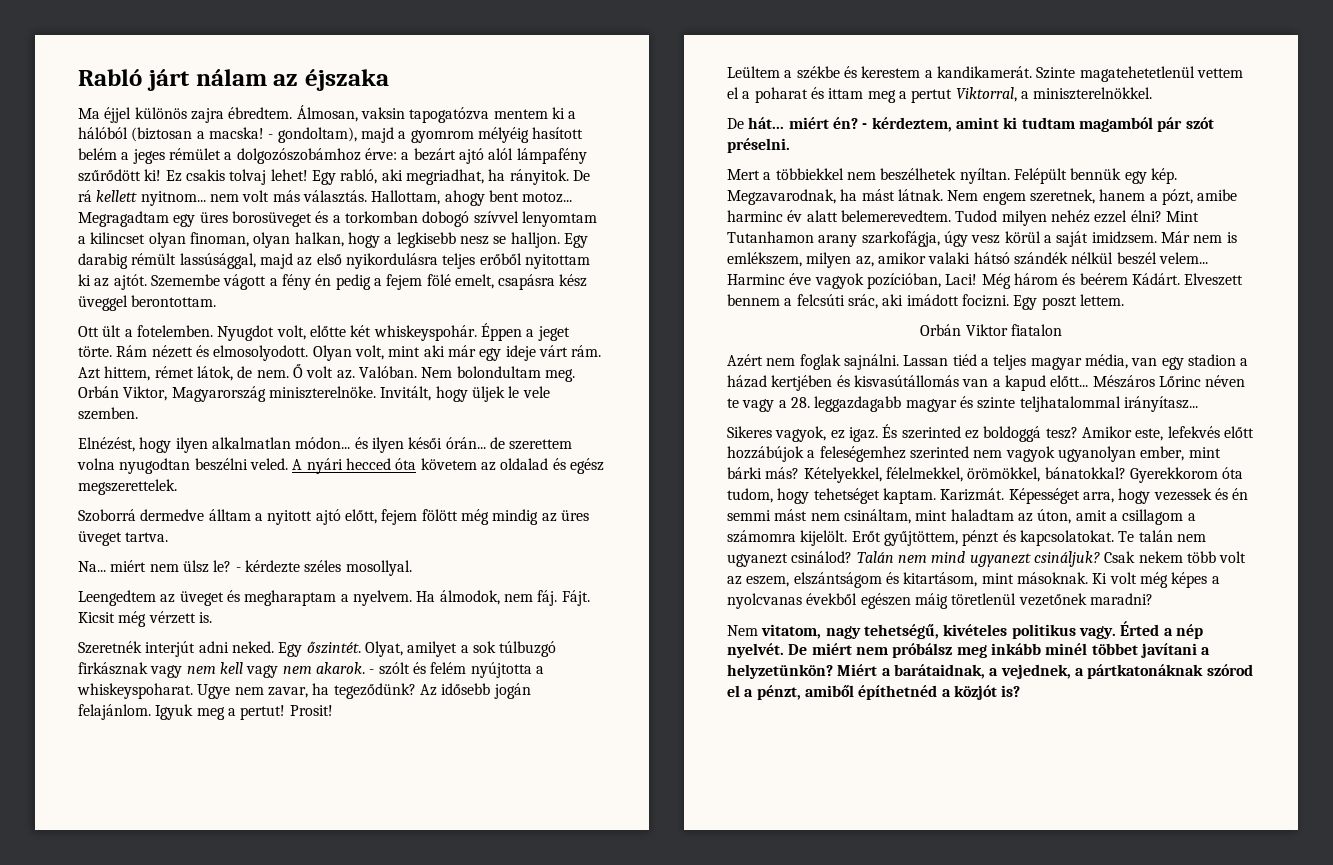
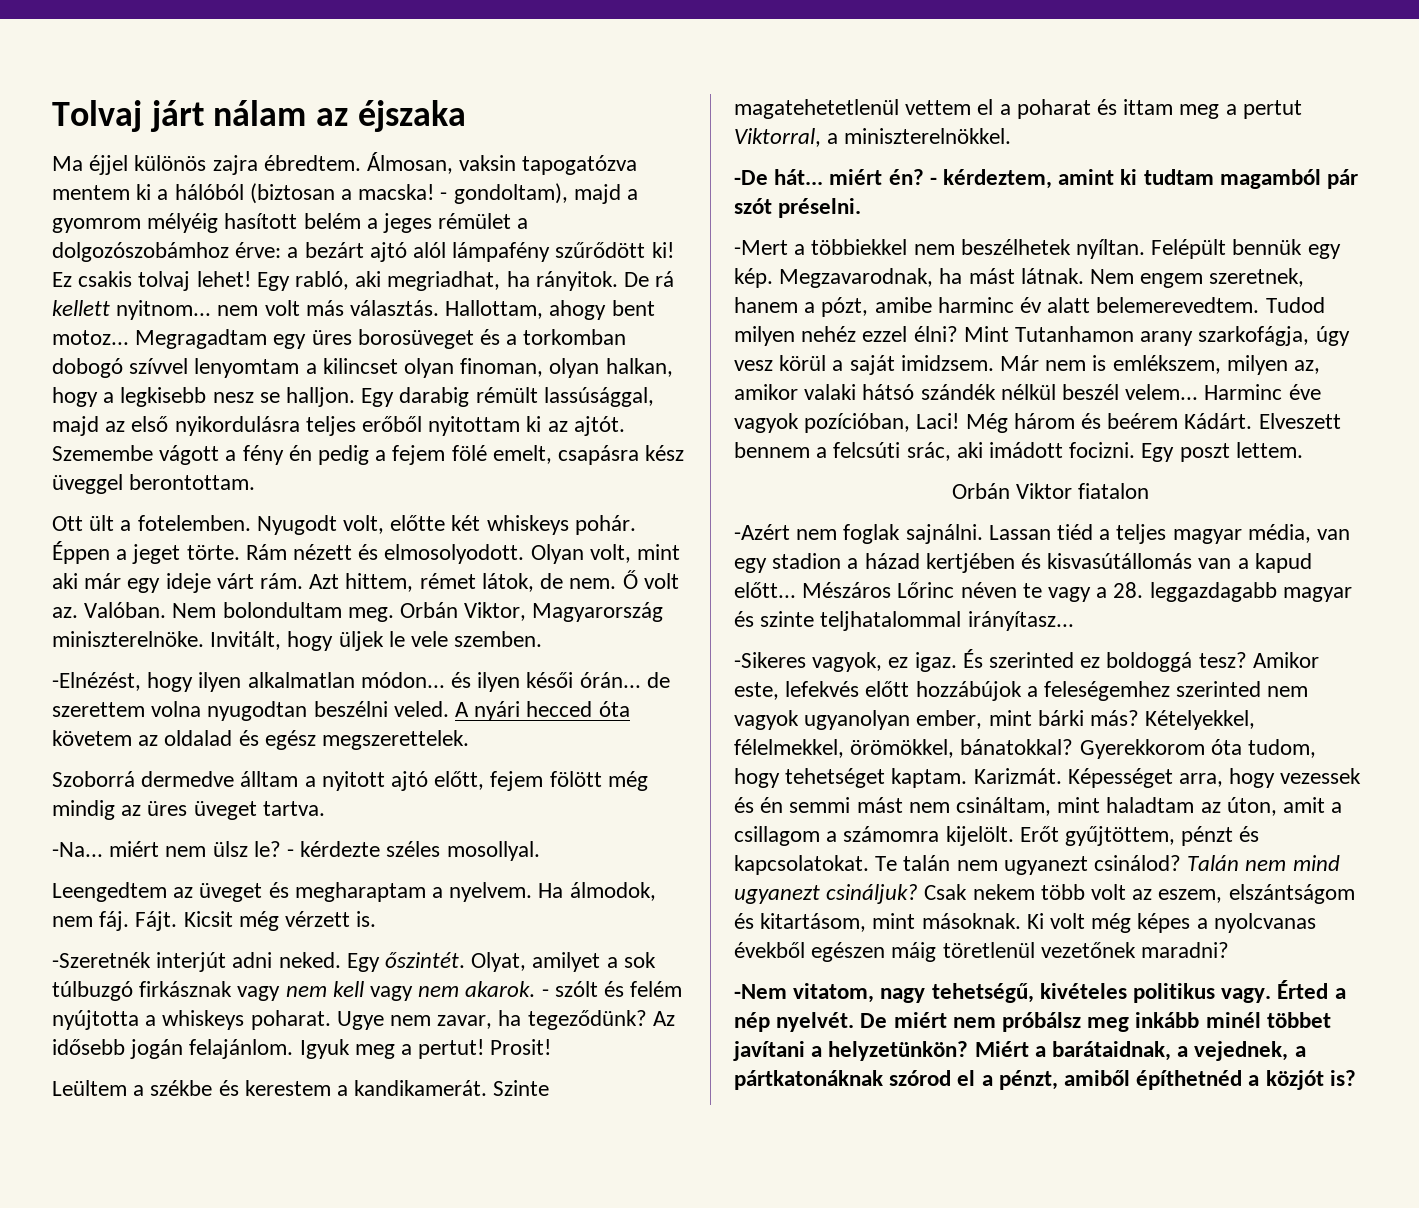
- Rabló járt nálam az éjszaka
+ Tolvaj járt nálam az éjszaka
- Nyugdot volt, előtte két whiskeyspohár.
+ Nyugodt volt, előtte két whiskeys pohár.
- Elnézést, hogy ilyen alkalmatlan módon... és ilyen késői órán... de szerettem volna nyugodtan beszélni veled.
+ -Elnézést, hogy ilyen alkalmatlan módon... és ilyen késői órán... de szerettem volna nyugodtan beszélni veled.
- Na... miért nem ülsz le?
+ -Na... miért nem ülsz le?
- Szeretnék interjút adni neked.
+ -Szeretnék interjút adni neked.
- - szólt és felém nyújtotta a whiskeyspoharat.
+ - szólt és felém nyújtotta a whiskeys poharat.
- De hát... miért én?
+ -De hát... miért én?
- Mert a többiekkel nem beszélhetek nyíltan.
+ -Mert a többiekkel nem beszélhetek nyíltan.
- Azért nem foglak sajnálni.
+ -Azért nem foglak sajnálni.
- Sikeres vagyok, ez igaz.
+ -Sikeres vagyok, ez igaz.
- Nem vitatom, nagy tehetségű, kivételes politikus vagy.
+ -Nem vitatom, nagy tehetségű, kivételes politikus vagy.

